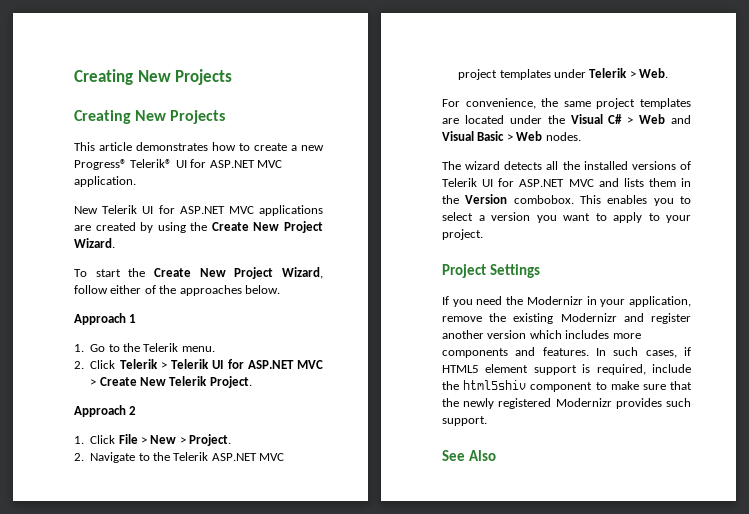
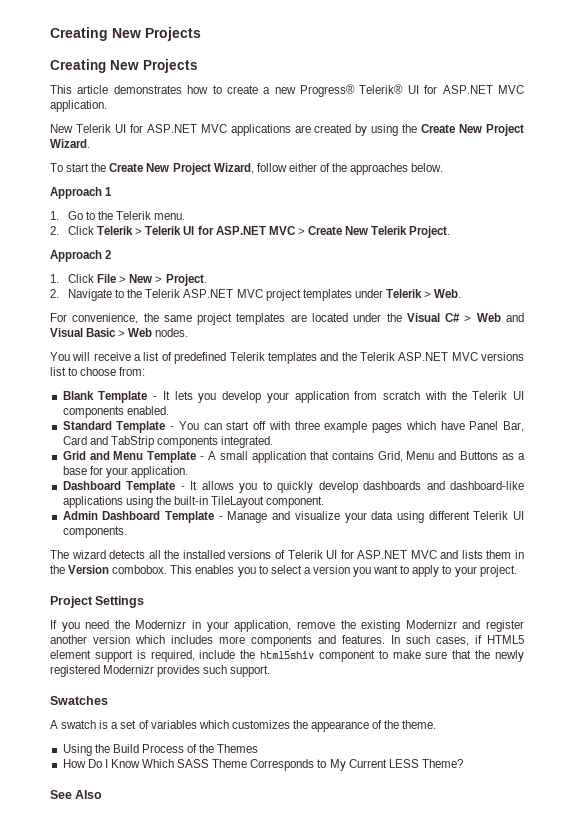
+ You will receive a list of predefined Telerik templates and the Telerik ASP.NET MVC versions list to choose from:
+ Blank Template - It lets you develop your application from scratch with the Telerik UI components enabled.
+ Standard Template - You can start off with three example pages which have Panel Bar, Card and TabStrip components integrated.
+ Grid and Menu Template - A small application that contains Grid, Menu and Buttons as a base for your application.
+ Dashboard Template - It allows you to quickly develop dashboards and dashboard-like applications using the built-in TileLayout component.
+ Admin Dashboard Template - Manage and visualize your data using different Telerik UI components.
+ Swatches
+ A swatch is a set of variables which customizes the appearance of the theme.
+ Using the Build Process of the Themes
+ How Do I Know Which SASS Theme Corresponds to My Current LESS Theme?

